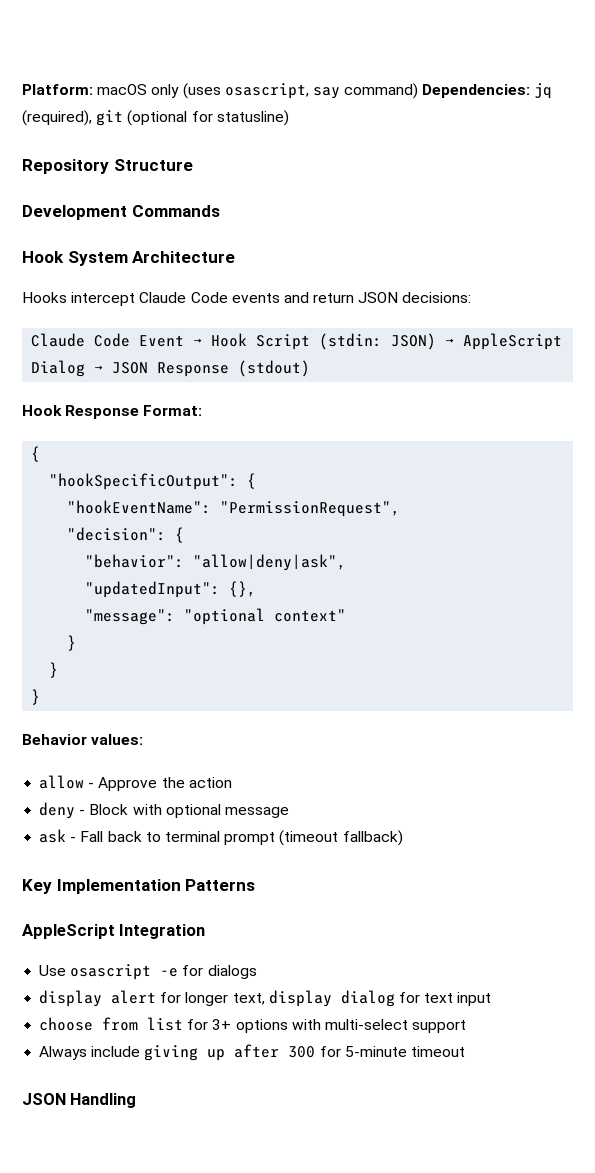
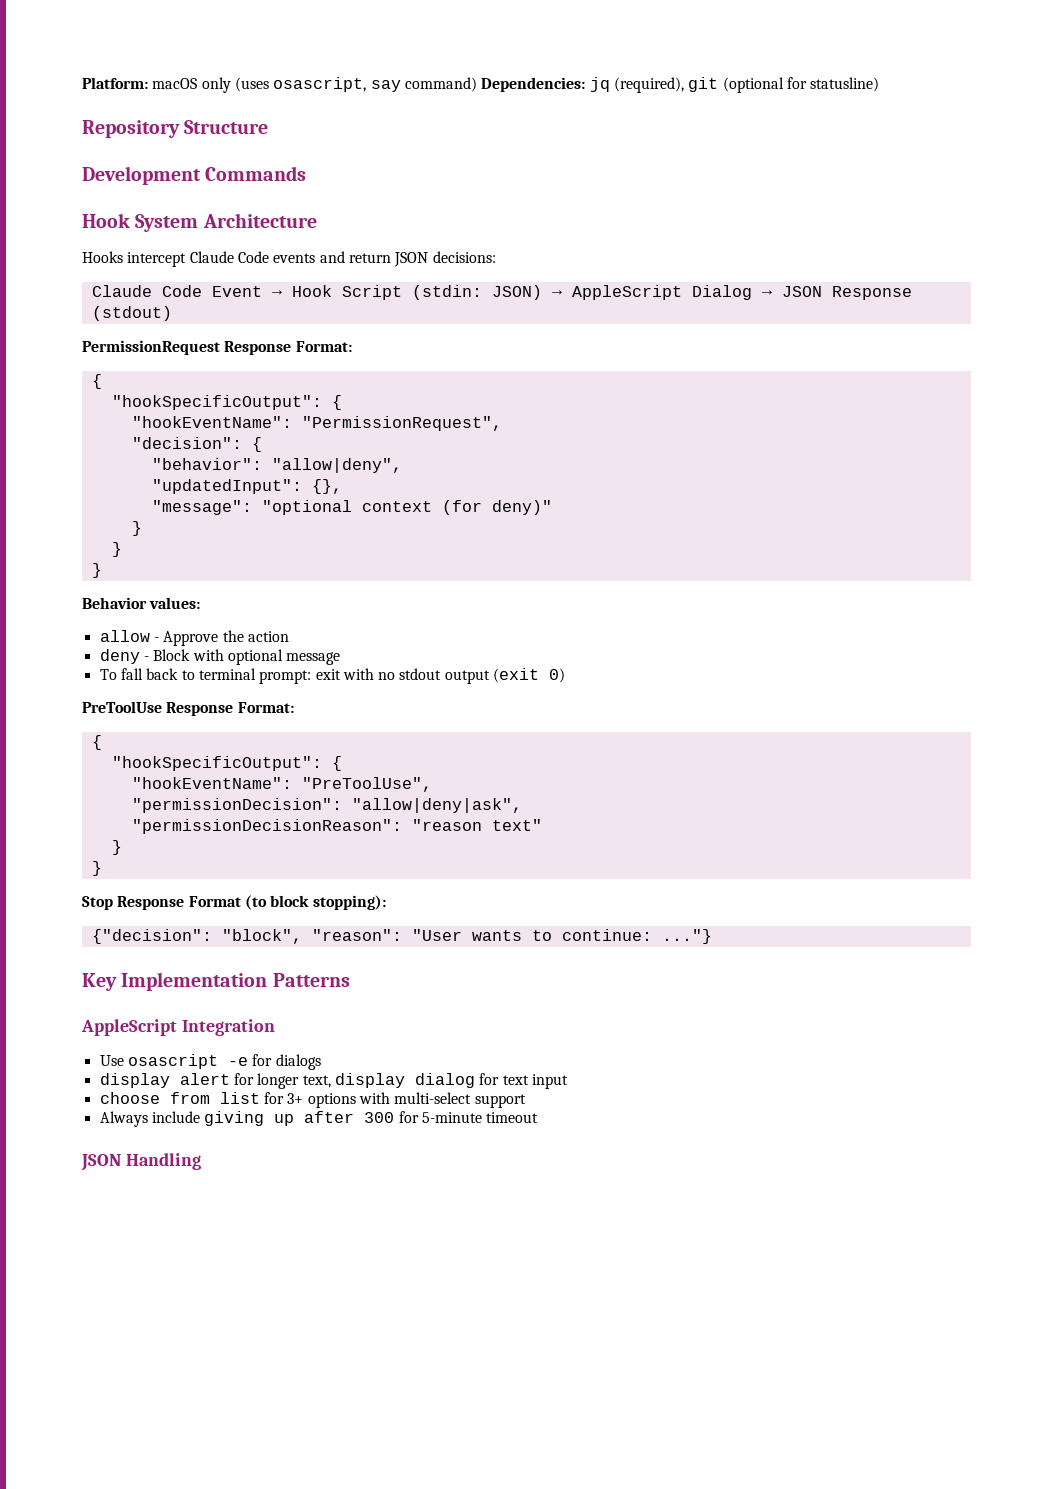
- Hook Response Format:
+ PermissionRequest Response Format:
- "behavior": "allow|deny|ask",
+ "behavior": "allow|deny",
- "message": "optional context"
+ "message": "optional context (for deny)"
- ask - Fall back to terminal prompt (timeout fallback)
+ To fall back to terminal prompt: exit with no stdout output (exit 0)
+ PreToolUse Response Format:
+ {
+ "hookSpecificOutput": {
+ "hookEventName": "PreToolUse",
+ "permissionDecision": "allow|deny|ask",
+ "permissionDecisionReason": "reason text"
+ }
+ }
+ Stop Response Format (to block stopping):
+ {"decision": "block", "reason": "User wants to continue: ..."}

